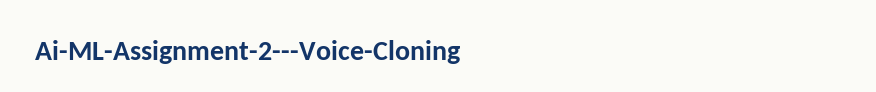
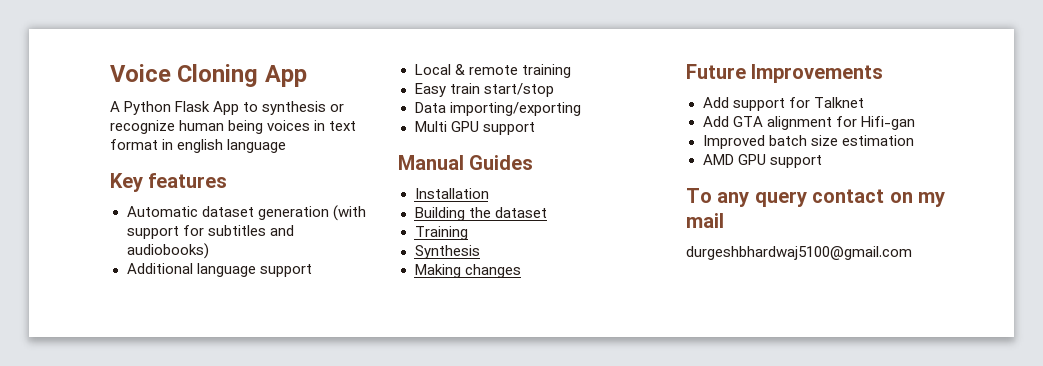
- Ai-ML-Assignment-2---Voice-Cloning
+ Voice Cloning App
+ A Python Flask App to synthesis or recognize human being voices in text format in english language
+ Key features
+ Automatic dataset generation (with support for subtitles and audiobooks)
+ Additional language support
+ Local & remote training
+ Easy train start/stop
+ Data importing/exporting
+ Multi GPU support
+ Manual Guides
+ Installation
+ Building the dataset
+ Training
+ Synthesis
+ Making changes
+ Future Improvements
+ Add support for Talknet
+ Add GTA alignment for Hifi-gan
+ Improved batch size estimation
+ AMD GPU support
+ To any query contact on my mail
+ durgeshbhardwaj5100@gmail.com

